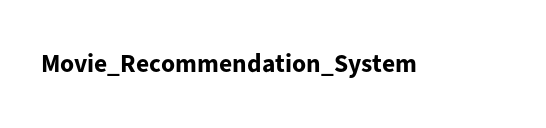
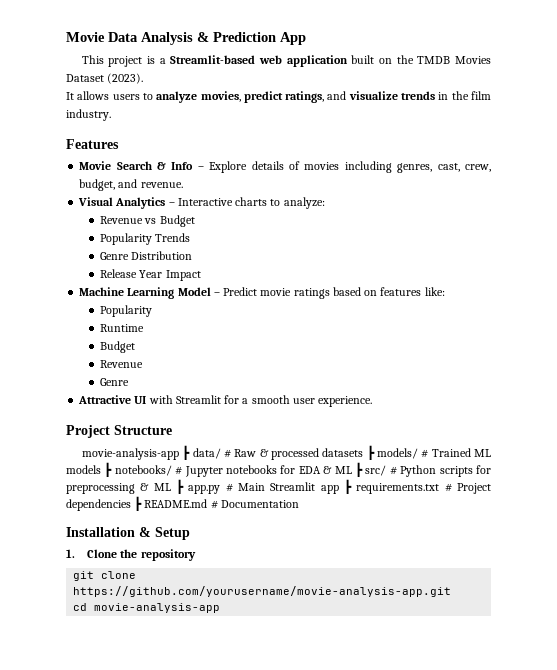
- Movie_Recommendation_System
+ Movie Data Analysis & Prediction App
+ This project is a Streamlit-based web application built on the TMDB Movies Dataset (2023).
+ It allows users to analyze movies, predict ratings, and visualize trends in the film industry.
+ Features
+ Movie Search & Info – Explore details of movies including genres, cast, crew, budget, and revenue.
+ Visual Analytics – Interactive charts to analyze:
+ Revenue vs Budget
+ Popularity Trends
+ Genre Distribution
+ Release Year Impact
+ Machine Learning Model – Predict movie ratings based on features like:
+ Popularity
+ Runtime
+ Budget
+ Revenue
+ Genre
+ Attractive UI with Streamlit for a smooth user experience.
+ Project Structure
+ movie-analysis-app ┣ data/ # Raw & processed datasets ┣ models/ # Trained ML models ┣ notebooks/ # Jupyter notebooks for EDA & ML ┣ src/ # Python scripts for preprocessing & ML ┣ app.py # Main Streamlit app ┣ requirements.txt # Project dependencies ┣ README.md # Documentation
+ Installation & Setup
+ 1. Clone the repository
+ git clone https://github.com/yourusername/movie-analysis-app.git
+ cd movie-analysis-app

